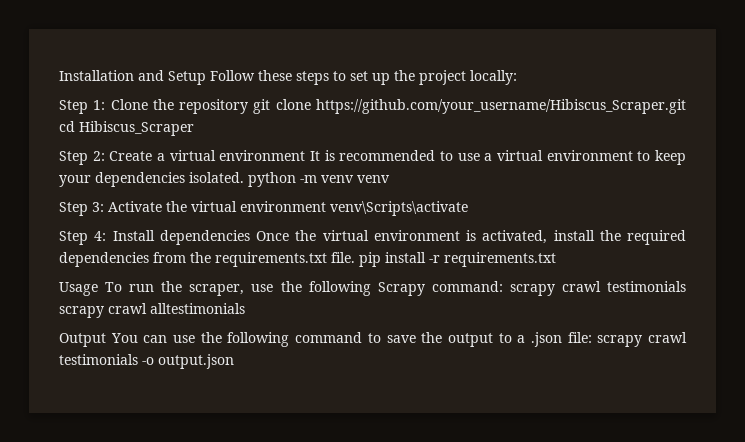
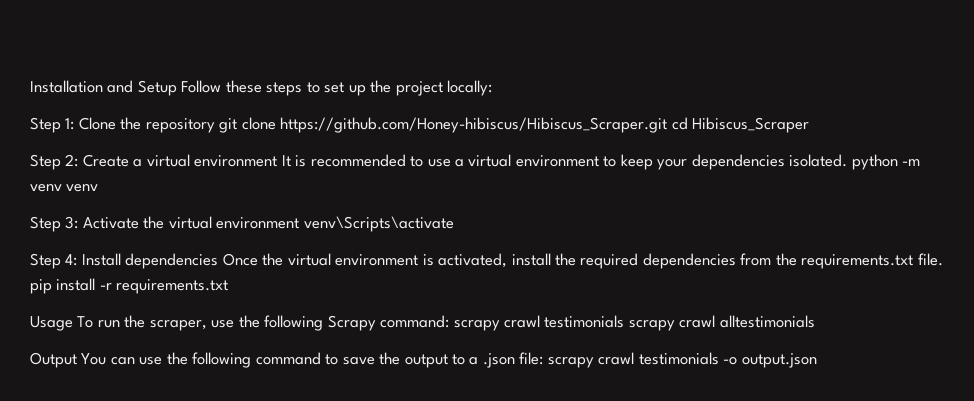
- Step 1: Clone the repository git clone https://github.com/your_username/Hibiscus_Scraper.git cd Hibiscus_Scraper
+ Step 1: Clone the repository git clone https://github.com/Honey-hibiscus/Hibiscus_Scraper.git cd Hibiscus_Scraper

